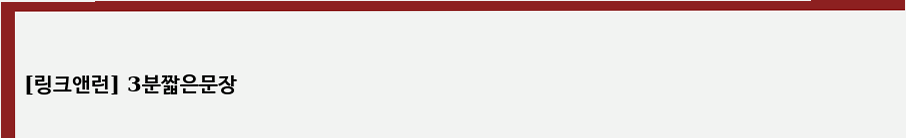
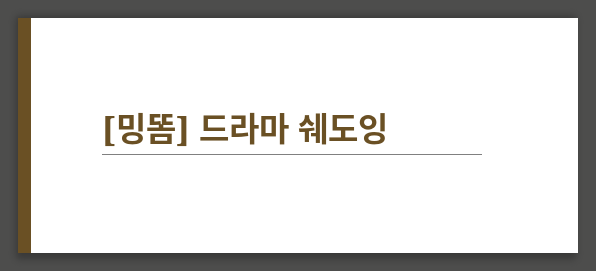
- [링크앤런] 3분짧은문장
+ [밍똠] 드라마 쉐도잉

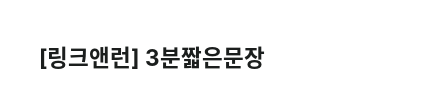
- [밍똠] 드라마 쉐도잉
+ [링크앤런] 3분짧은문장

